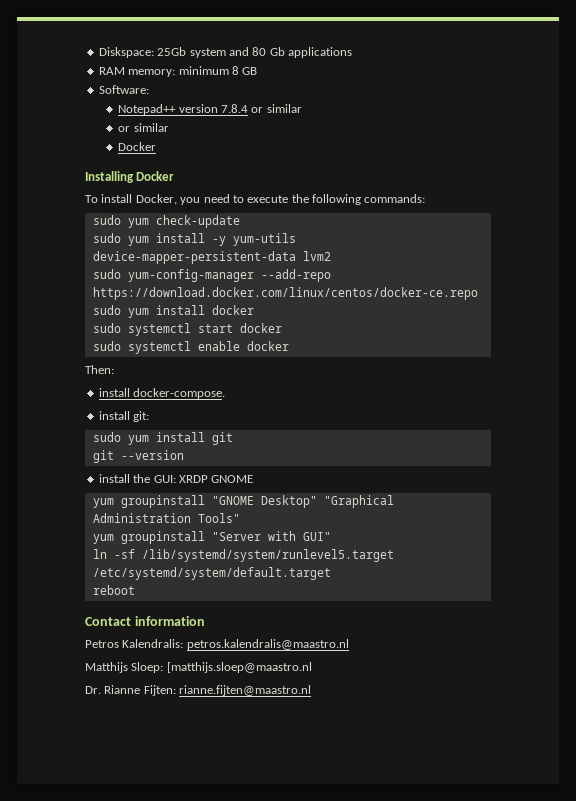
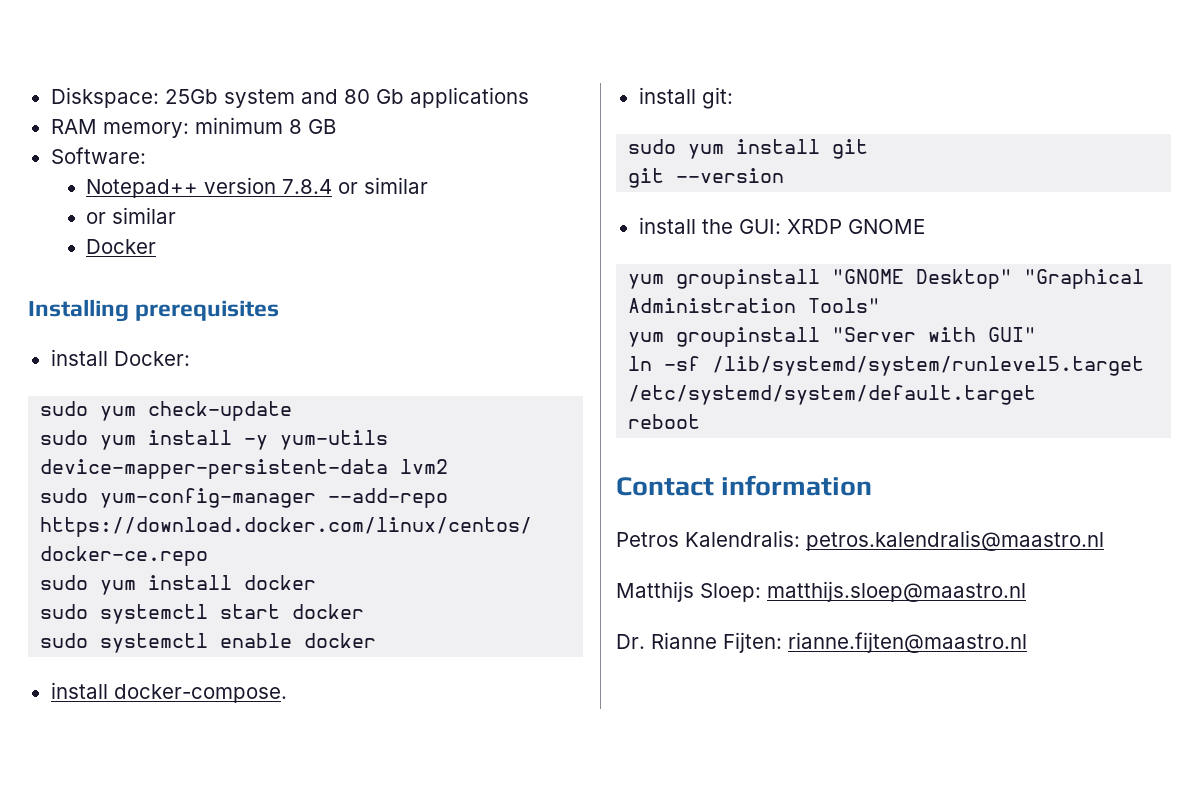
- Installing Docker
- To install Docker, you need to execute the following commands:
+ Installing prerequisites
+ install Docker:
- Then:
- Matthijs Sloep: [matthijs.sloep@maastro.nl
+ Matthijs Sloep: matthijs.sloep@maastro.nl

